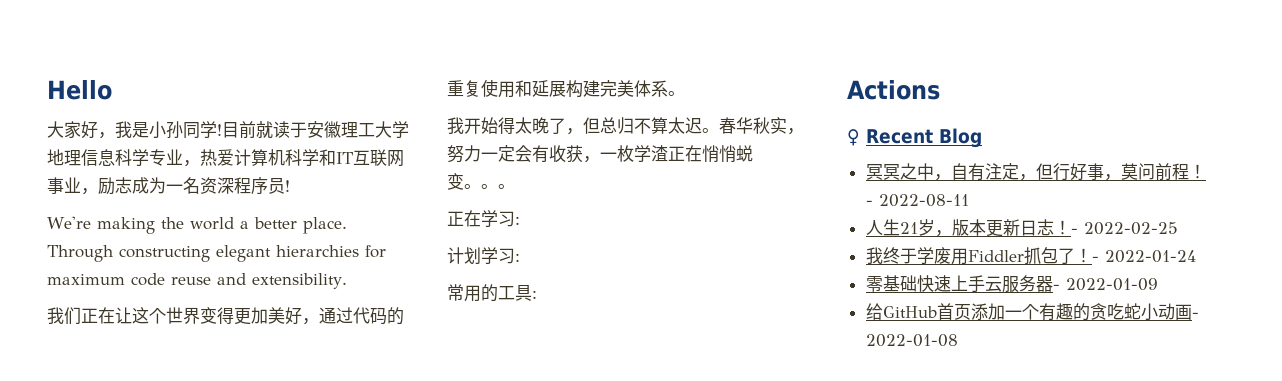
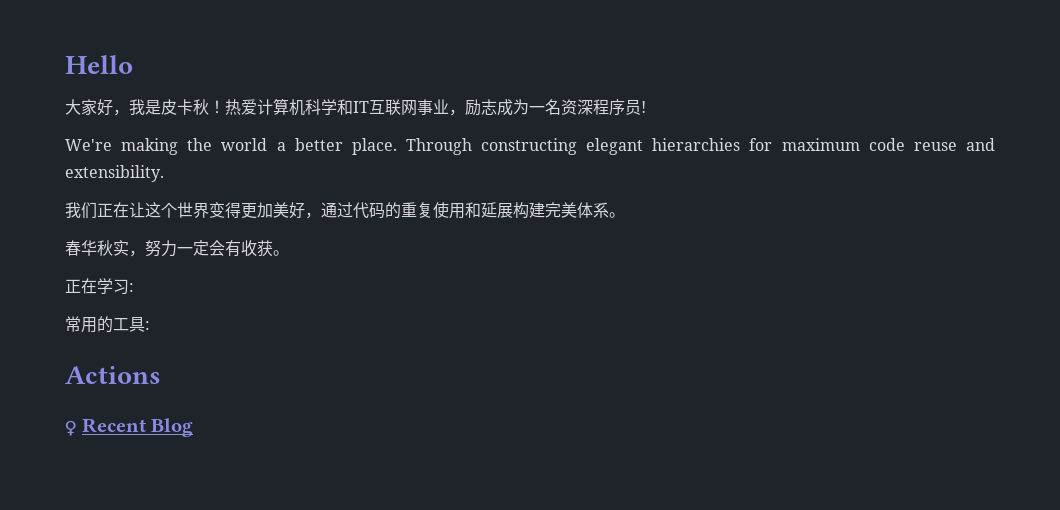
- 大家好，我是小孙同学!目前就读于安徽理工大学地理信息科学专业，热爱计算机科学和IT互联网事业，励志成为一名资深程序员!
+ 大家好，我是皮卡秋！热爱计算机科学和IT互联网事业，励志成为一名资深程序员!
- 我开始得太晚了，但总归不算太迟。春华秋实，努力一定会有收获，一枚学渣正在悄悄蜕变。。。
+ 春华秋实，努力一定会有收获。
- 计划学习:
- 冥冥之中，自有注定，但行好事，莫问前程！- 2022-08-11
- 人生21岁，版本更新日志！- 2022-02-25
- 我终于学废用Fiddler抓包了！- 2022-01-24
- 零基础快速上手云服务器- 2022-01-09
- 给GitHub首页添加一个有趣的贪吃蛇小动画- 2022-01-08

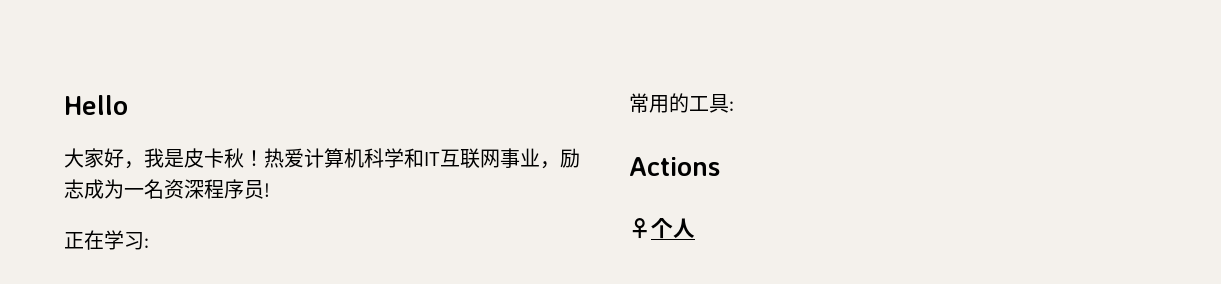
- We're making the world a better place. Through constructing elegant hierarchies for maximum code reuse and extensibility.
- 我们正在让这个世界变得更加美好，通过代码的重复使用和延展构建完美体系。
- 春华秋实，努力一定会有收获。
- ♀ Recent Blog
+ ♀个人

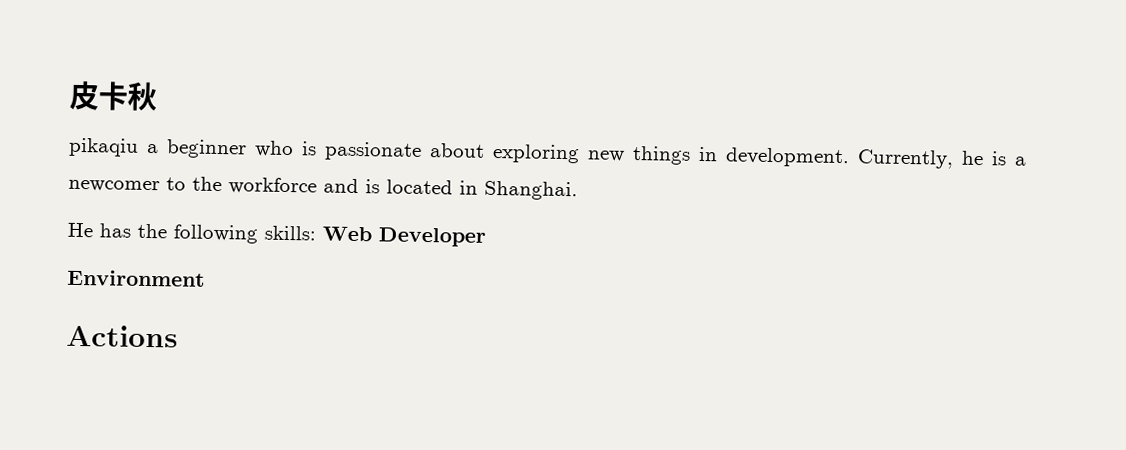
- Hello
- 大家好，我是皮卡秋！热爱计算机科学和IT互联网事业，励志成为一名资深程序员!
- 正在学习:
- 常用的工具:
+ 皮卡秋
+ pikaqiu a beginner who is passionate about exploring new things in development. Currently, he is a newcomer to the workforce and is located in Shanghai.
+ He has the following skills: Web Developer
+ Environment
- ♀个人

